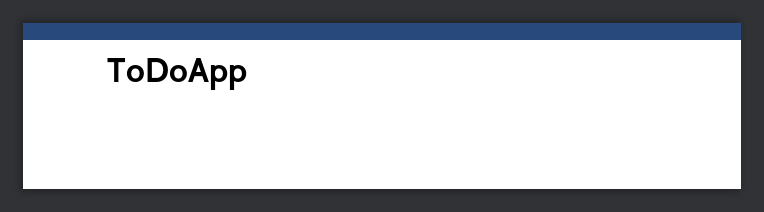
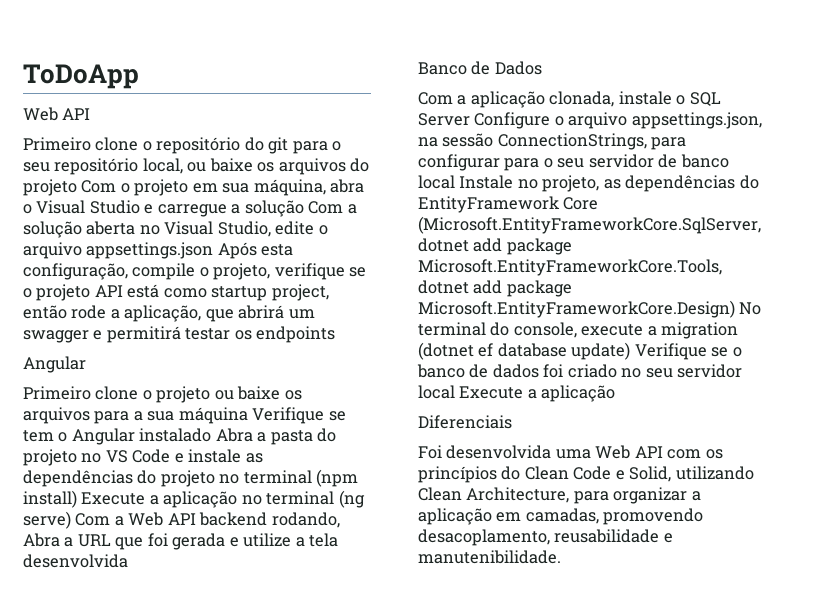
  ToDoApp
+ Web API
+ Primeiro clone o repositório do git para o seu repositório local, ou baixe os arquivos do projeto Com o projeto em sua máquina, abra o Visual Studio e carregue a solução Com a solução aberta no Visual Studio, edite o arquivo appsettings.json Após esta configuração, compile o projeto, verifique se o projeto API está como startup project, então rode a aplicação, que abrirá um swagger e permitirá testar os endpoints
+ Angular
+ Primeiro clone o projeto ou baixe os arquivos para a sua máquina Verifique se tem o Angular instalado Abra a pasta do projeto no VS Code e instale as dependências do projeto no terminal (npm install) Execute a aplicação no terminal (ng serve) Com a Web API backend rodando, Abra a URL que foi gerada e utilize a tela desenvolvida
+ Banco de Dados
+ Com a aplicação clonada, instale o SQL Server Configure o arquivo appsettings.json, na sessão ConnectionStrings, para configurar para o seu servidor de banco local Instale no projeto, as dependências do EntityFramework Core (Microsoft.EntityFrameworkCore.SqlServer, dotnet add package Microsoft.EntityFrameworkCore.Tools, dotnet add package Microsoft.EntityFrameworkCore.Design) No terminal do console, execute a migration (dotnet ef database update) Verifique se o banco de dados foi criado no seu servidor local Execute a aplicação
+ Diferenciais
+ Foi desenvolvida uma Web API com os princípios do Clean Code e Solid, utilizando Clean Architecture, para organizar a aplicação em camadas, promovendo desacoplamento, reusabilidade e manutenibilidade.

